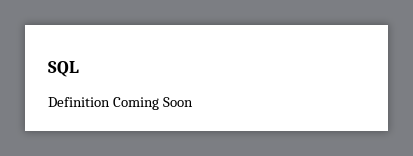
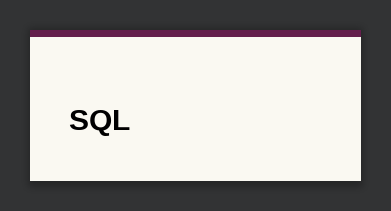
- Definition Coming Soon

